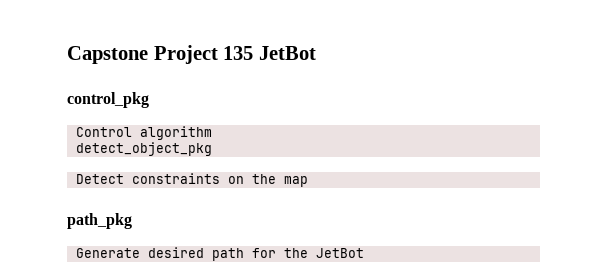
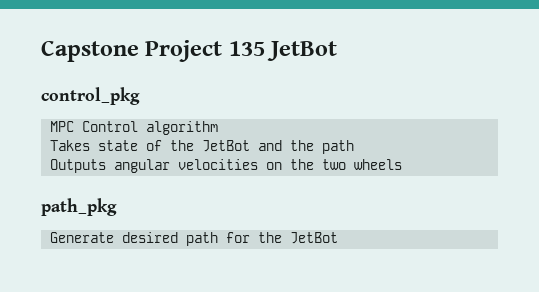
- Control algorithm
+ MPC Control algorithm
- detect_object_pkg
- Detect constraints on the map
+ Takes state of the JetBot and the path
+ Outputs angular velocities on the two wheels

